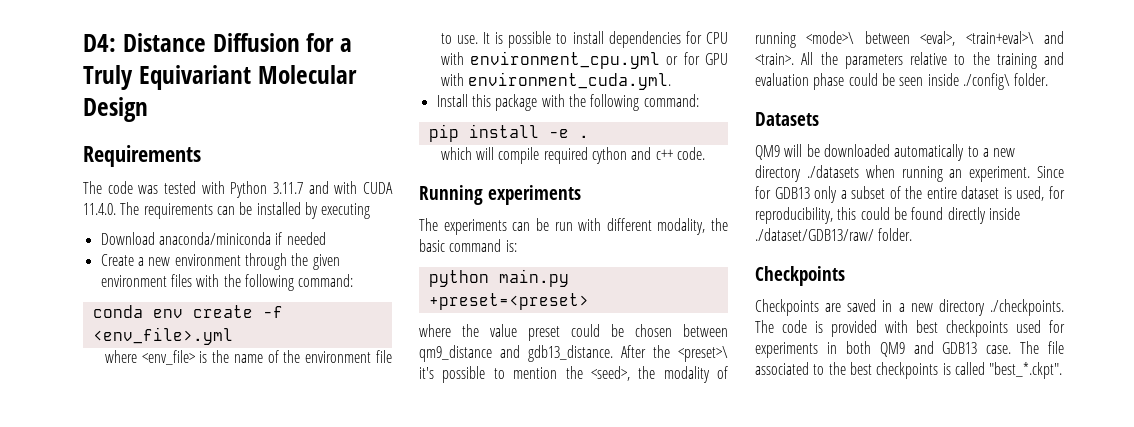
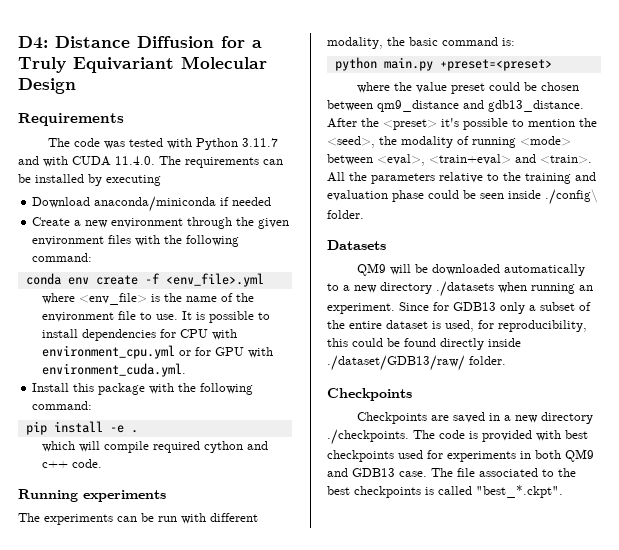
- After the <preset>\ it's possible to mention the <seed>, the modality of running <mode>\ between <eval>, <train+eval>\ and <train>.
+ After the <preset> it's possible to mention the <seed>, the modality of running <mode> between <eval>, <train+eval> and <train>.

